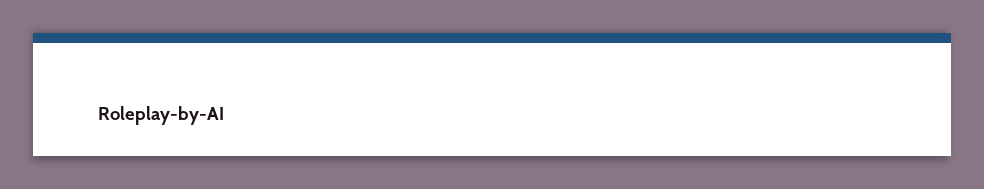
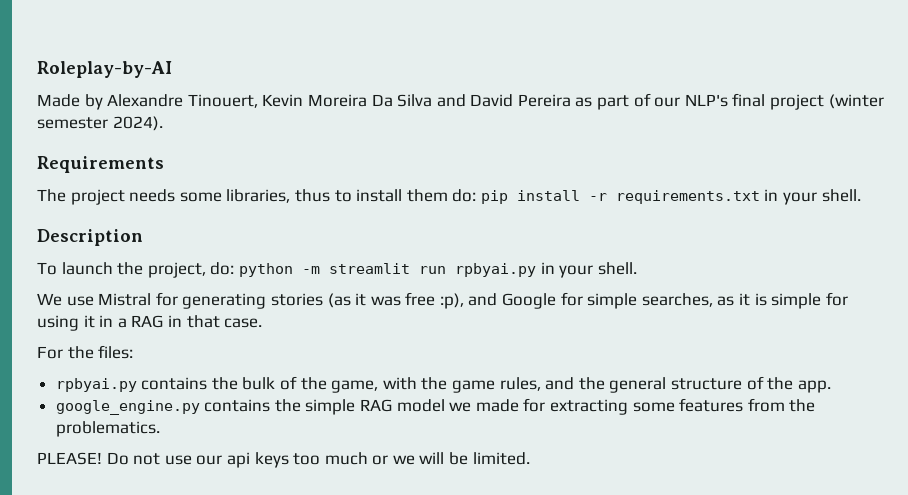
+ Made by Alexandre Tinouert, Kevin Moreira Da Silva and David Pereira as part of our NLP's final project (winter semester 2024).
+ Requirements
+ The project needs some libraries, thus to install them do: pip install -r requirements.txt in your shell.
+ Description
+ To launch the project, do: python -m streamlit run rpbyai.py in your shell.
+ We use Mistral for generating stories (as it was free :p), and Google for simple searches, as it is simple for using it in a RAG in that case.
+ For the files:
+ rpbyai.py contains the bulk of the game, with the game rules, and the general structure of the app.
+ google_engine.py contains the simple RAG model we made for extracting some features from the problematics.
+ PLEASE! Do not use our api keys too much or we will be limited.

